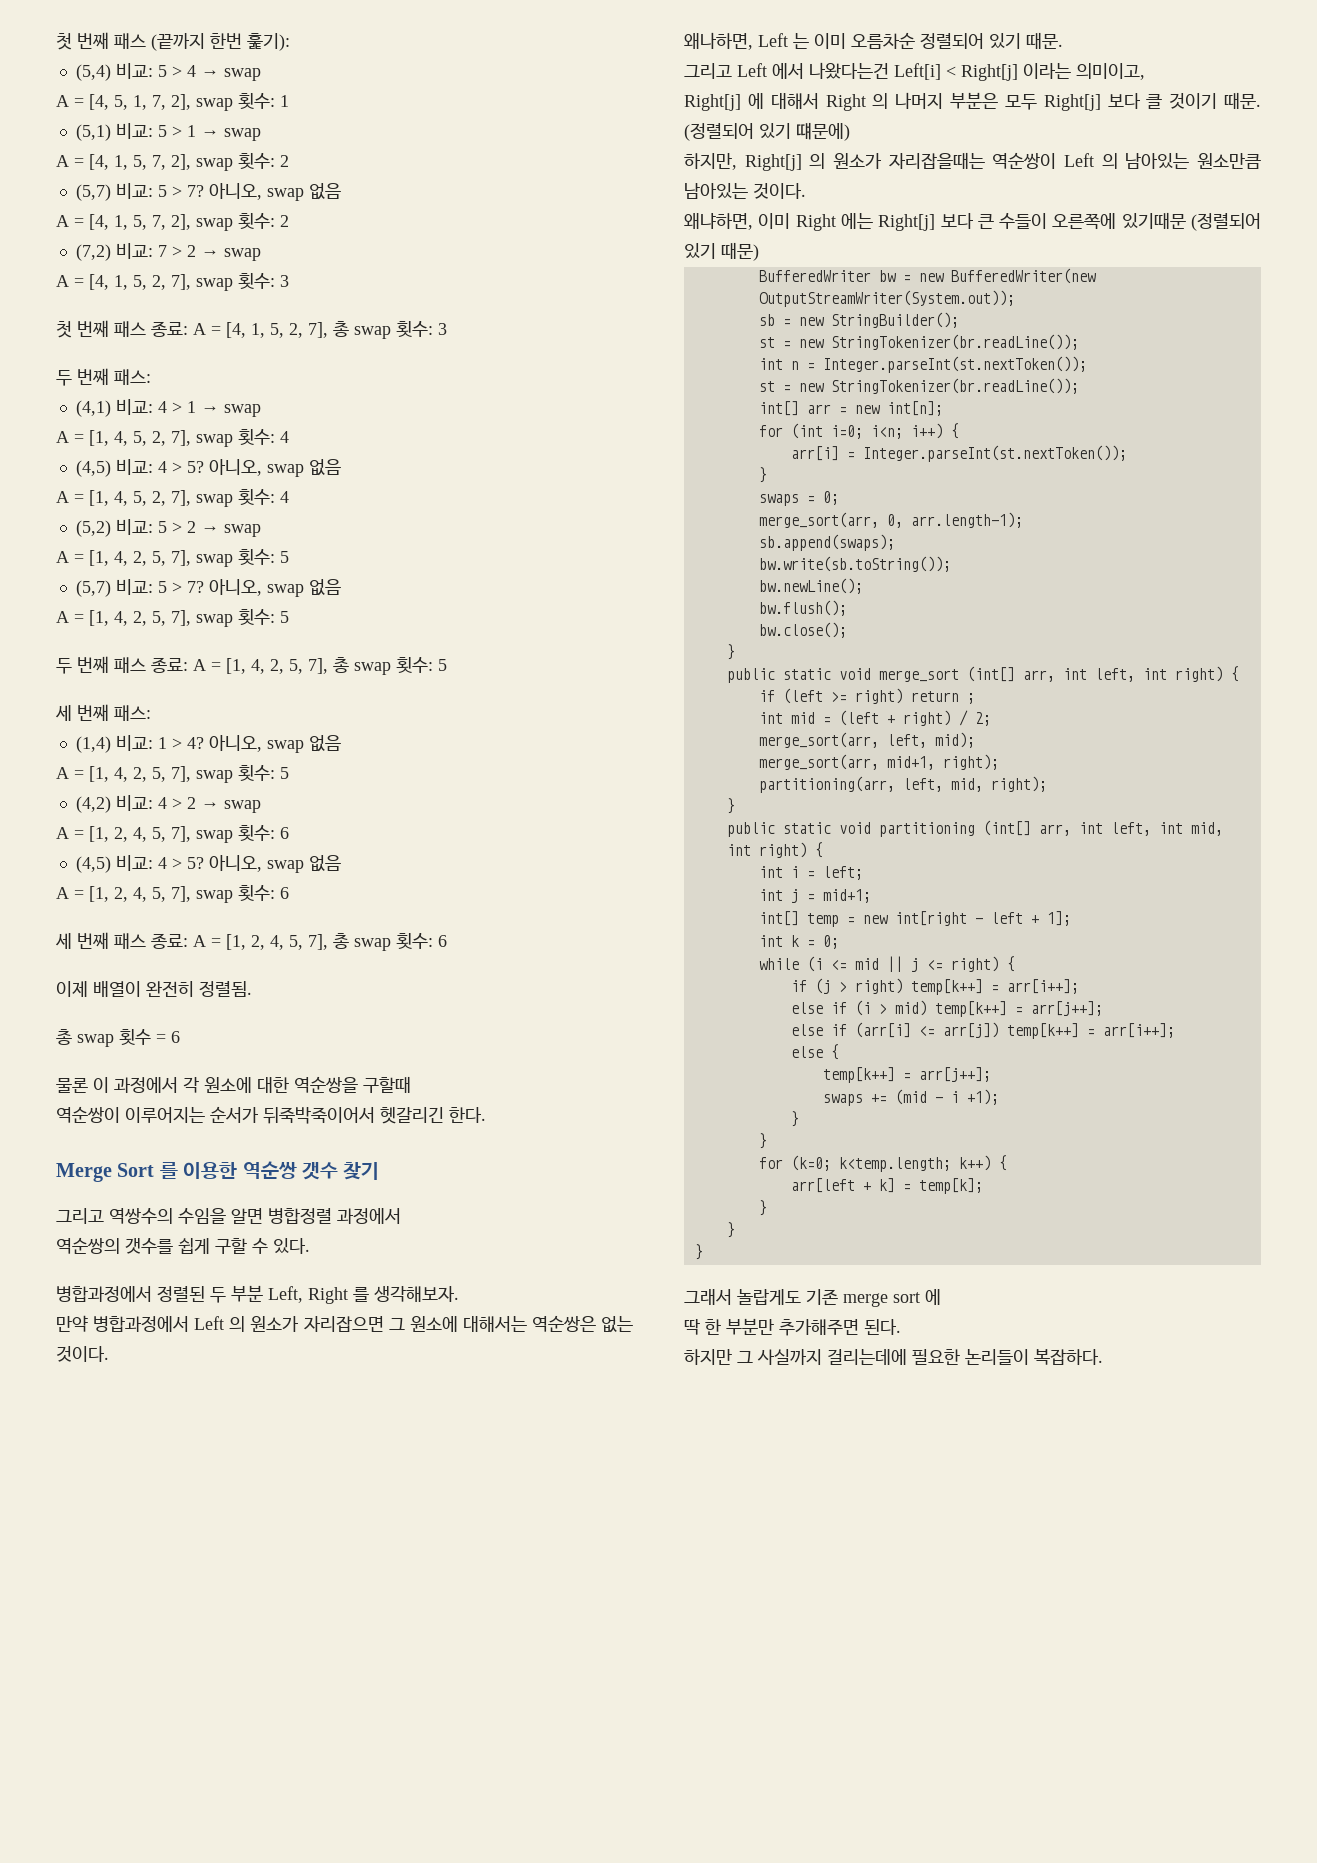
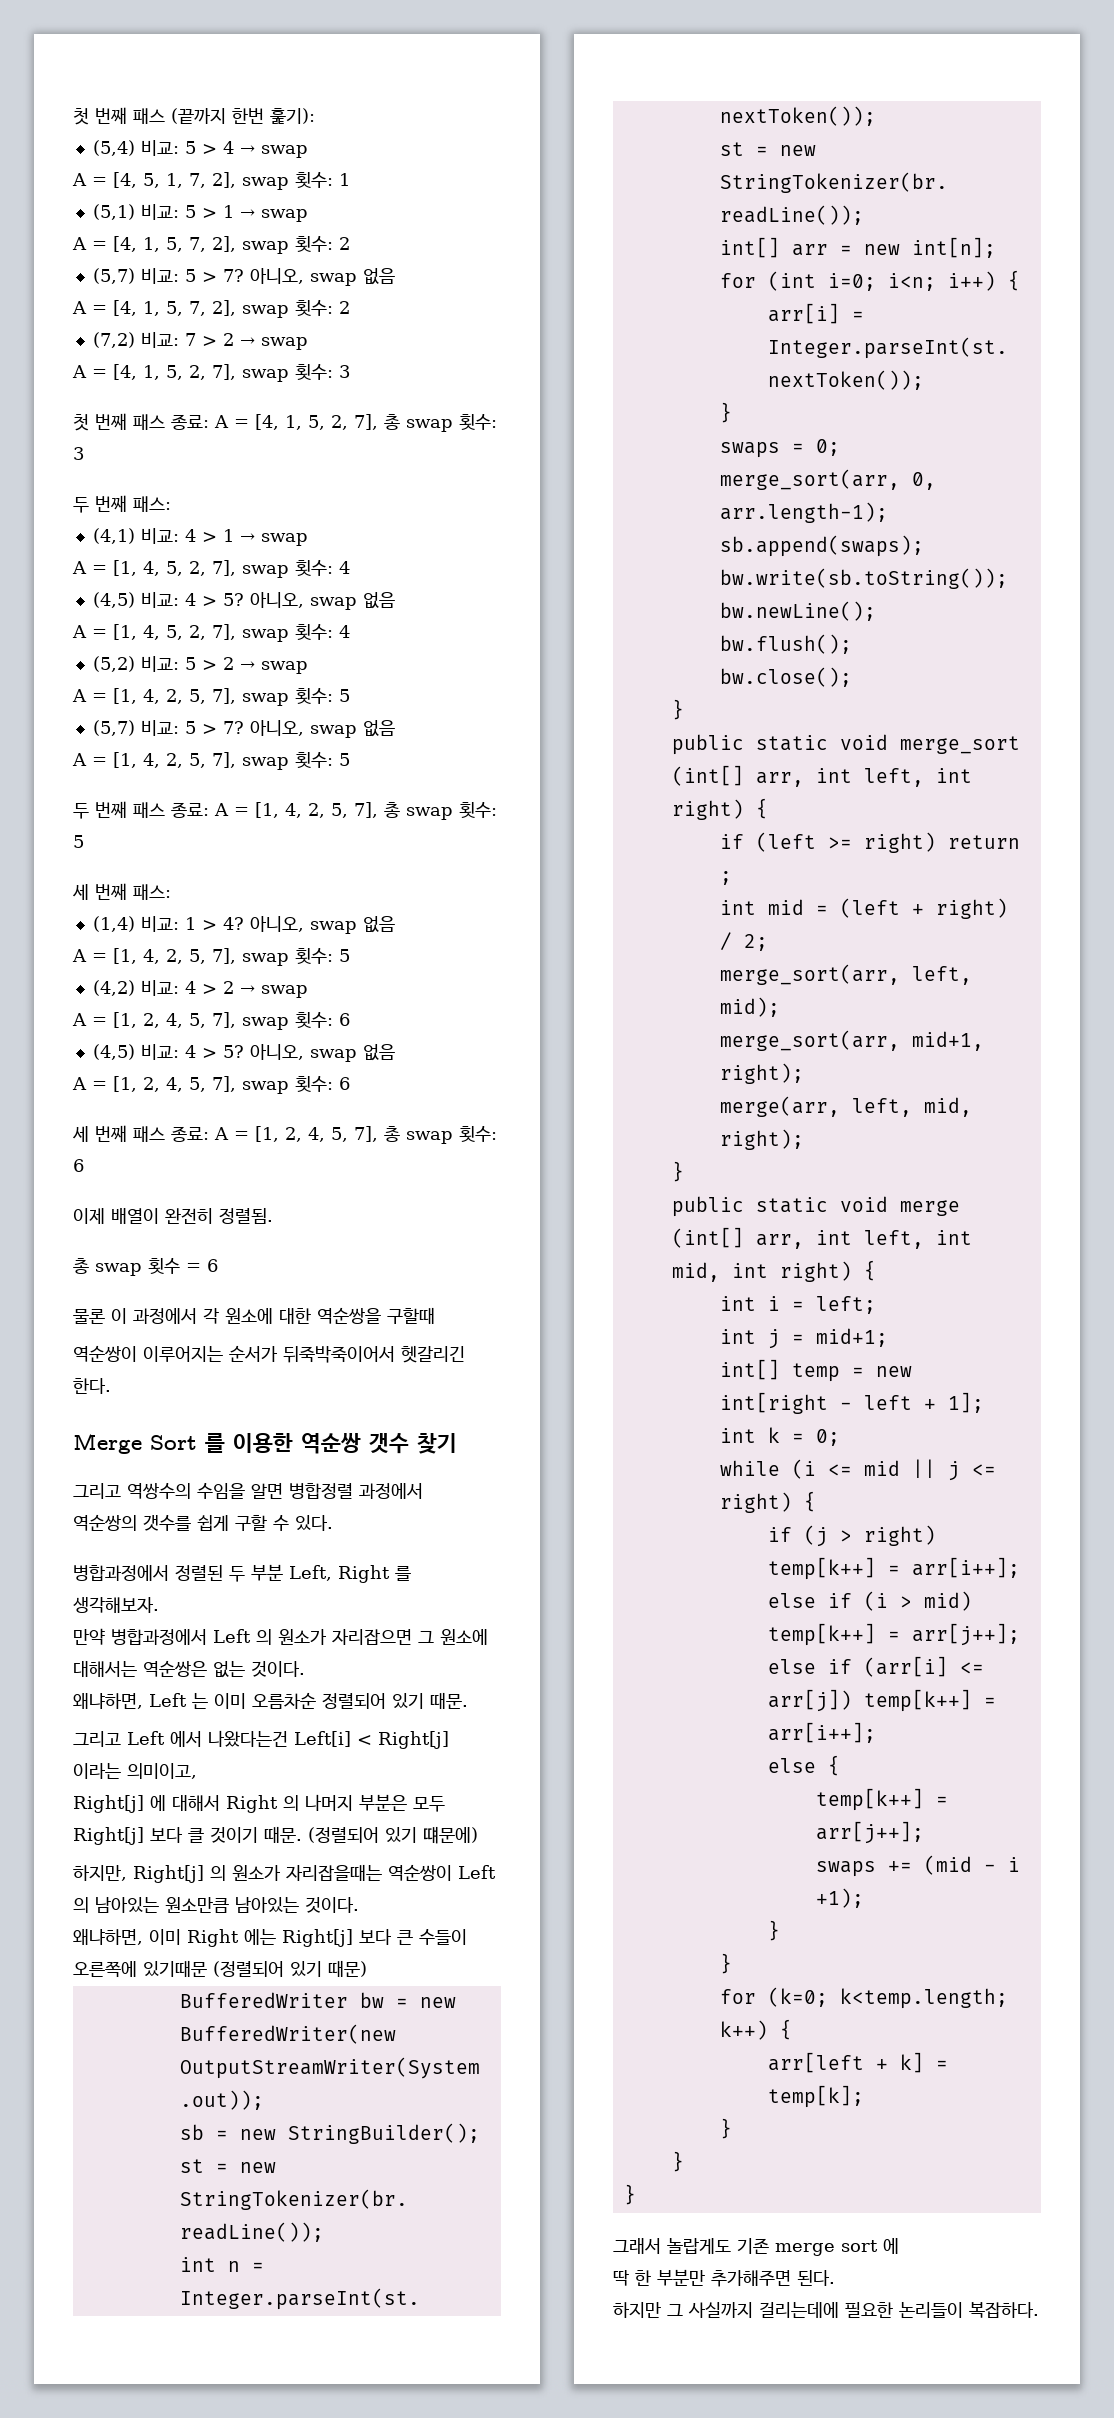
- 왜나하면, Left 는 이미 오름차순 정렬되어 있기 때문.
+ 왜냐하면, Left 는 이미 오름차순 정렬되어 있기 때문.
- partitioning(arr, left, mid, right);
+ merge(arr, left, mid, right);
- public static void partitioning (int[] arr, int left, int mid, int right) {
+ public static void merge (int[] arr, int left, int mid, int right) {

